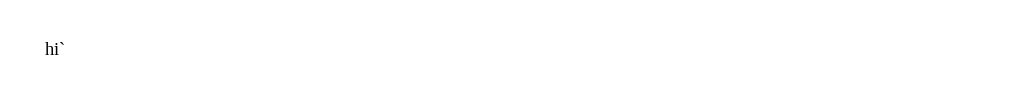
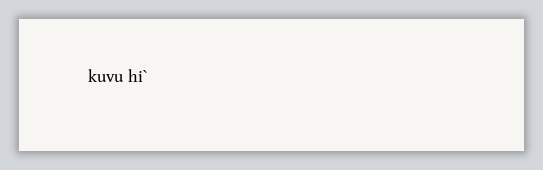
- hi`
+ kuvu hi`

